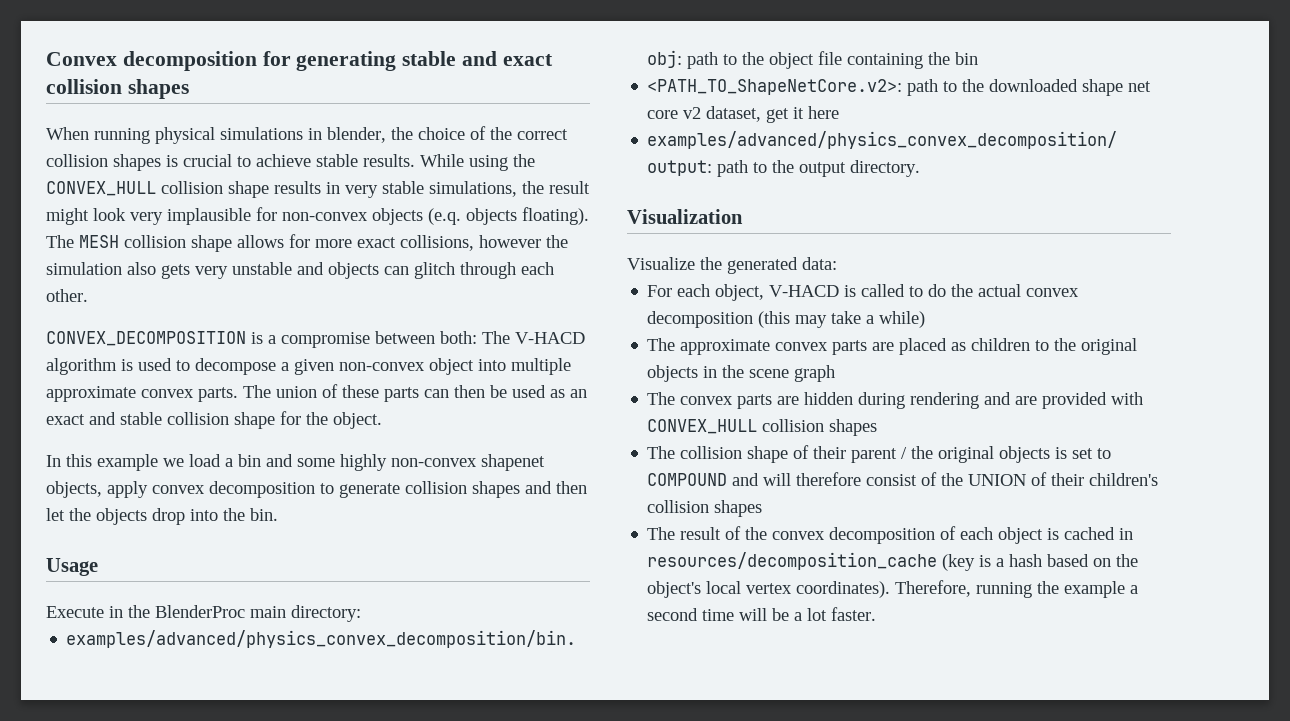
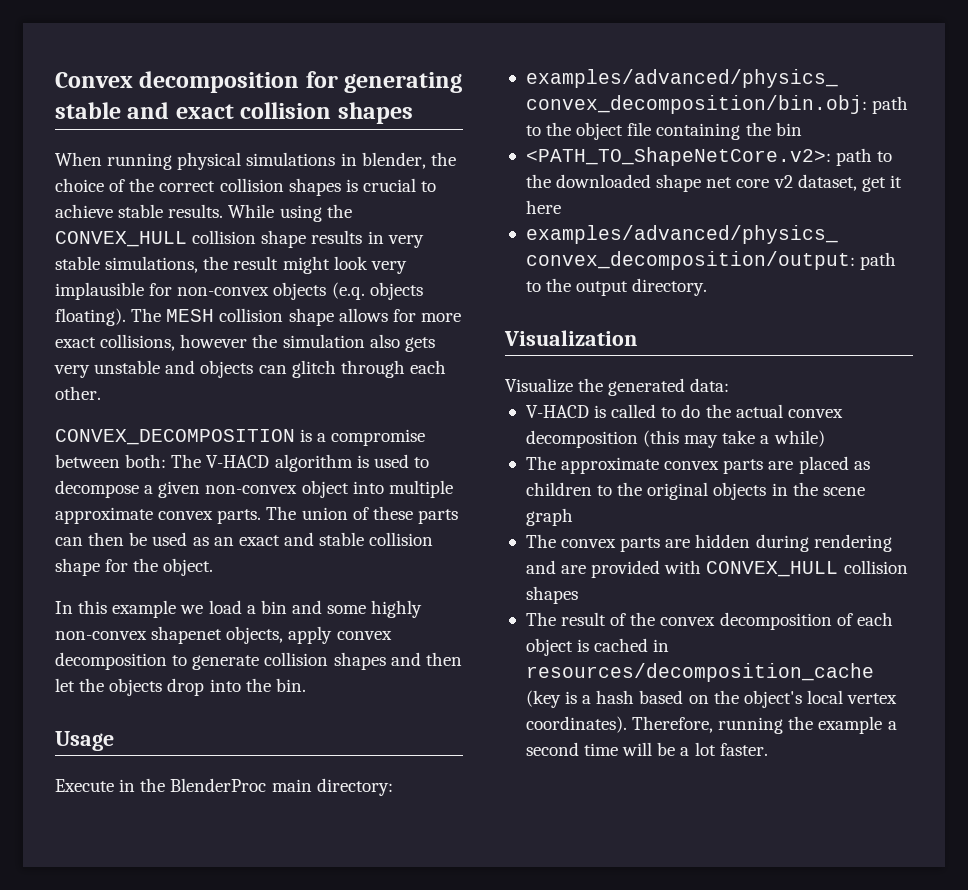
- For each object, V-HACD is called to do the actual convex decomposition (this may take a while)
+ V-HACD is called to do the actual convex decomposition (this may take a while)
- The collision shape of their parent / the original objects is set to COMPOUND and will therefore consist of the UNION of their children's collision shapes

